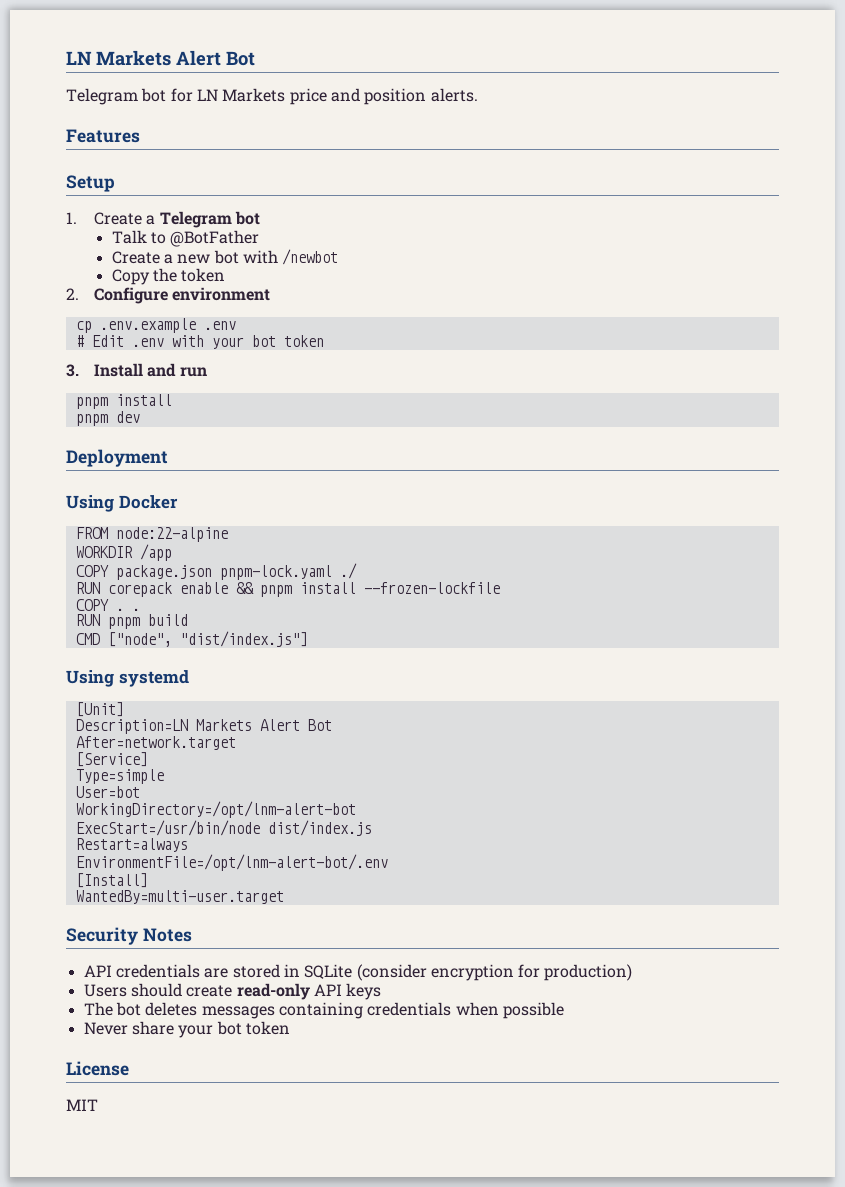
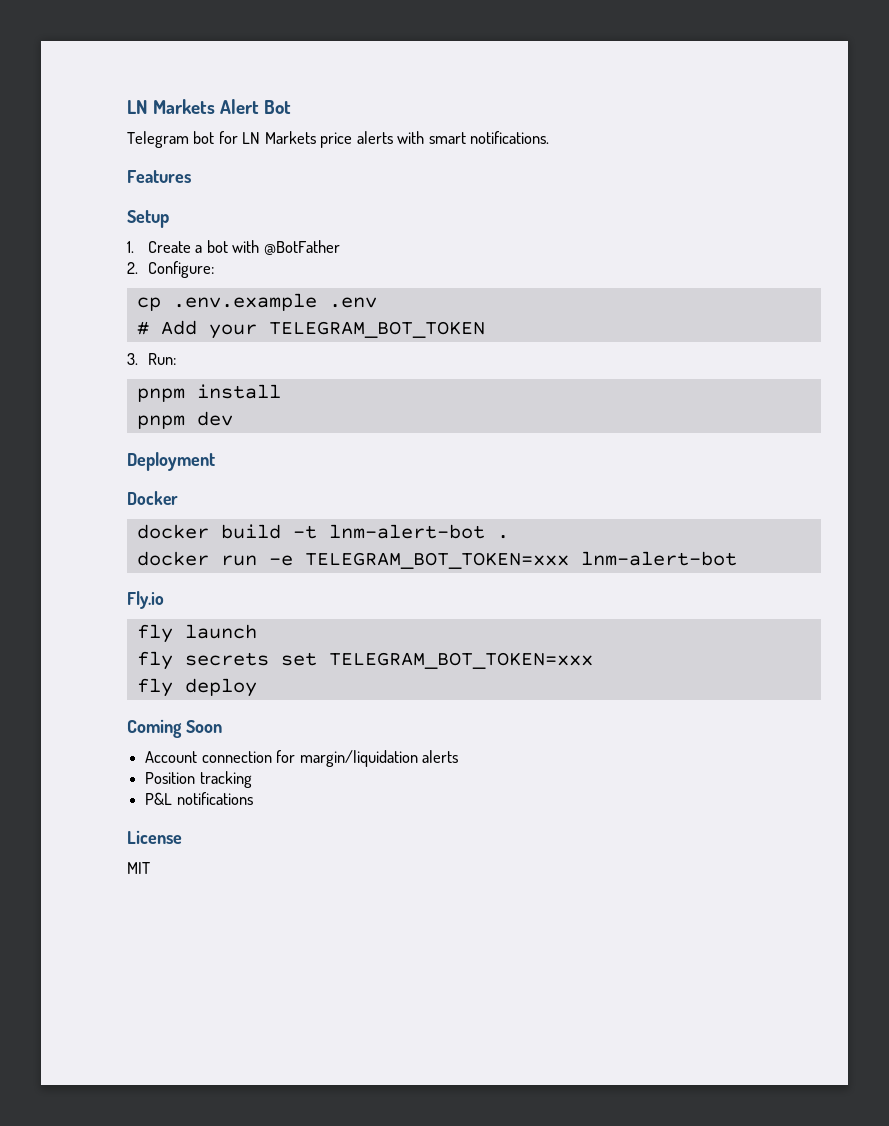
- Telegram bot for LN Markets price and position alerts.
+ Telegram bot for LN Markets price alerts with smart notifications.
- 1. Create a Telegram bot
- Talk to @BotFather
+ 1. Create a bot with @BotFather
- Create a new bot with /newbot
- Copy the token
- 2. Configure environment
+ 2. Configure:
- # Edit .env with your bot token
- 3. Install and run
+ # Add your TELEGRAM_BOT_TOKEN
+ 3. Run:
- Using Docker
+ Docker
- FROM node:22-alpine
- WORKDIR /app
- COPY package.json pnpm-lock.yaml ./
- RUN corepack enable && pnpm install --frozen-lockfile
- COPY . .
- RUN pnpm build
- CMD ["node", "dist/index.js"]
- Using systemd
- [Unit]
- Description=LN Markets Alert Bot
- After=network.target
- [Service]
- Type=simple
- User=bot
- WorkingDirectory=/opt/lnm-alert-bot
- ExecStart=/usr/bin/node dist/index.js
- Restart=always
- EnvironmentFile=/opt/lnm-alert-bot/.env
- [Install]
- WantedBy=multi-user.target
- Security Notes
- API credentials are stored in SQLite (consider encryption for production)
- Users should create read-only API keys
- The bot deletes messages containing credentials when possible
- Never share your bot token
+ docker build -t lnm-alert-bot .
+ docker run -e TELEGRAM_BOT_TOKEN=xxx lnm-alert-bot
+ Fly.io
+ fly launch
+ fly secrets set TELEGRAM_BOT_TOKEN=xxx
+ fly deploy
+ Coming Soon
+ Account connection for margin/liquidation alerts
+ Position tracking
+ P&L notifications

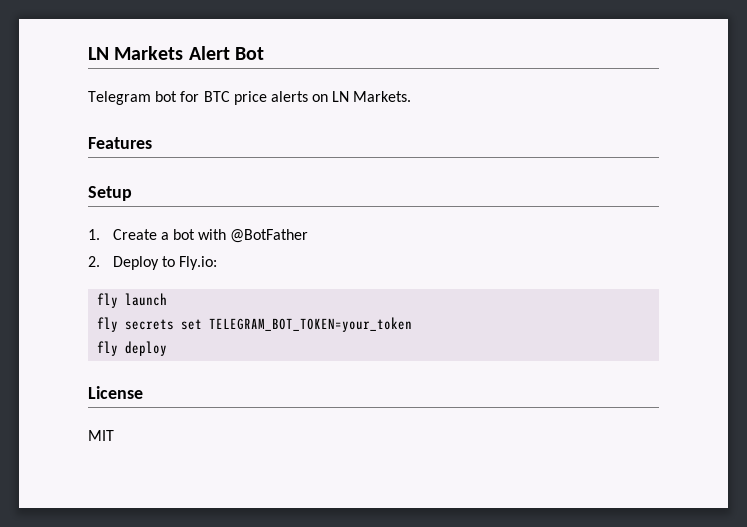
- Telegram bot for LN Markets price alerts with smart notifications.
+ Telegram bot for BTC price alerts on LN Markets.
- 2. Configure:
- cp .env.example .env
- # Add your TELEGRAM_BOT_TOKEN
- 3. Run:
- pnpm install
- pnpm dev
- Deployment
- Docker
- docker build -t lnm-alert-bot .
- docker run -e TELEGRAM_BOT_TOKEN=xxx lnm-alert-bot
- Fly.io
+ 2. Deploy to Fly.io:
- fly secrets set TELEGRAM_BOT_TOKEN=xxx
+ fly secrets set TELEGRAM_BOT_TOKEN=your_token
- Coming Soon
- Account connection for margin/liquidation alerts
- Position tracking
- P&L notifications

